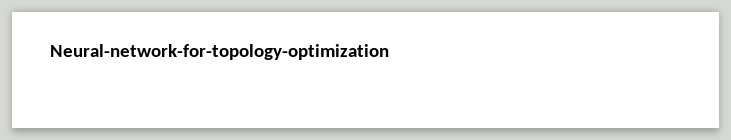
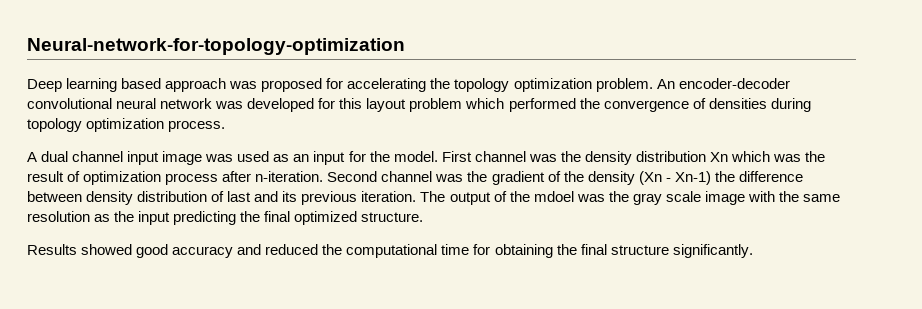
+ Deep learning based approach was proposed for accelerating the topology optimization problem. An encoder-decoder convolutional neural network was developed for this layout problem which performed the convergence of densities during topology optimization process.
+ A dual channel input image was used as an input for the model. First channel was the density distribution Xn which was the result of optimization process after n-iteration. Second channel was the gradient of the density (Xn - Xn-1) the difference between density distribution of last and its previous iteration. The output of the mdoel was the gray scale image with the same resolution as the input predicting the final optimized structure.
+ Results showed good accuracy and reduced the computational time for obtaining the final structure significantly.

